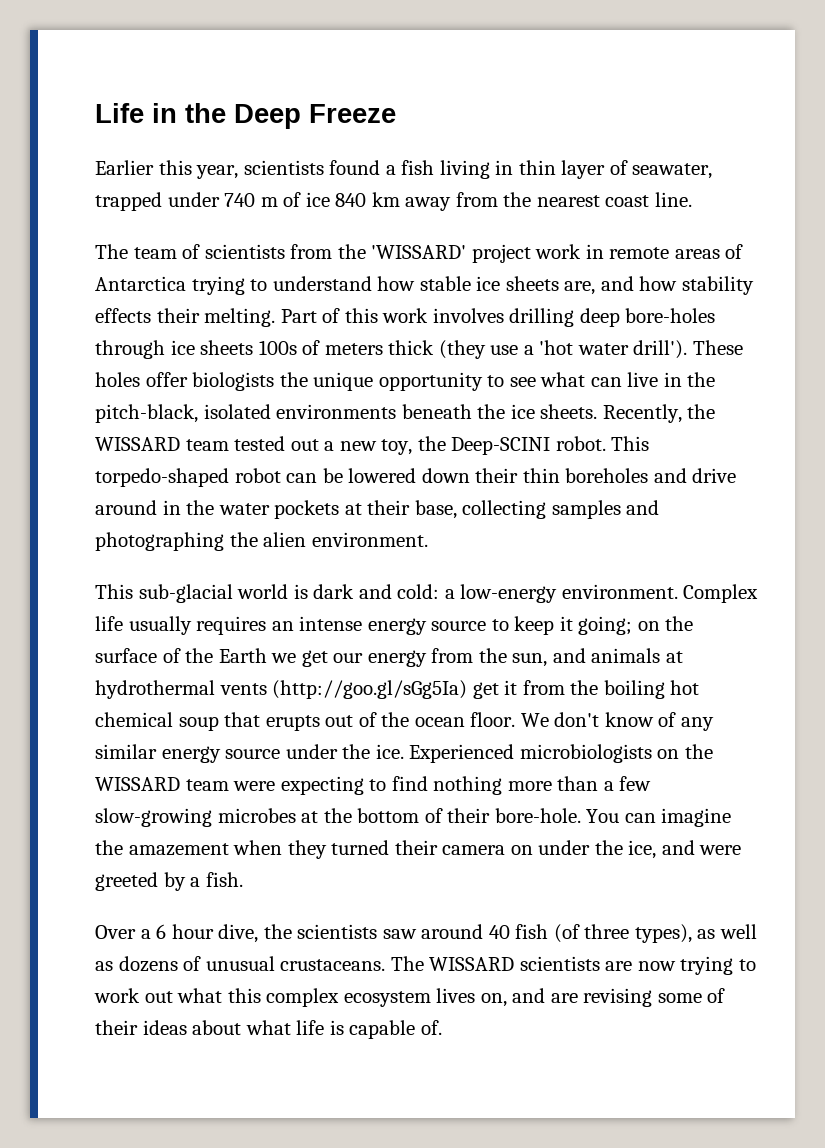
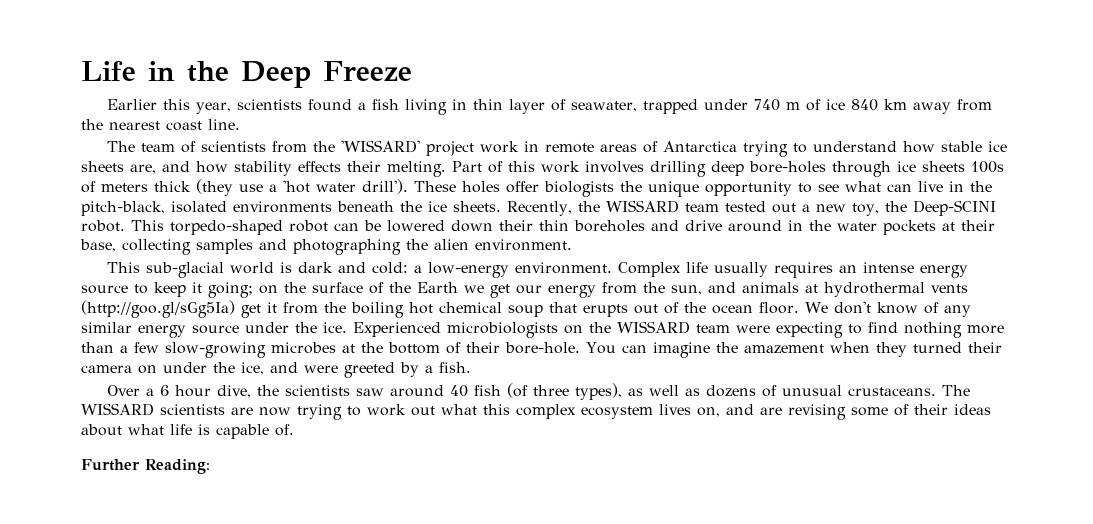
+ Further Reading:

